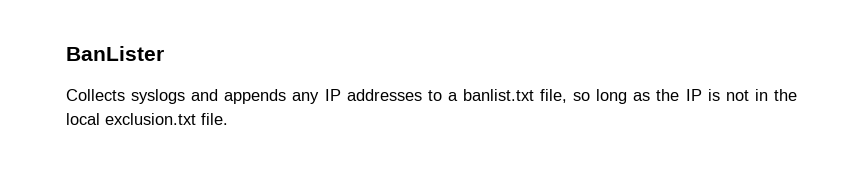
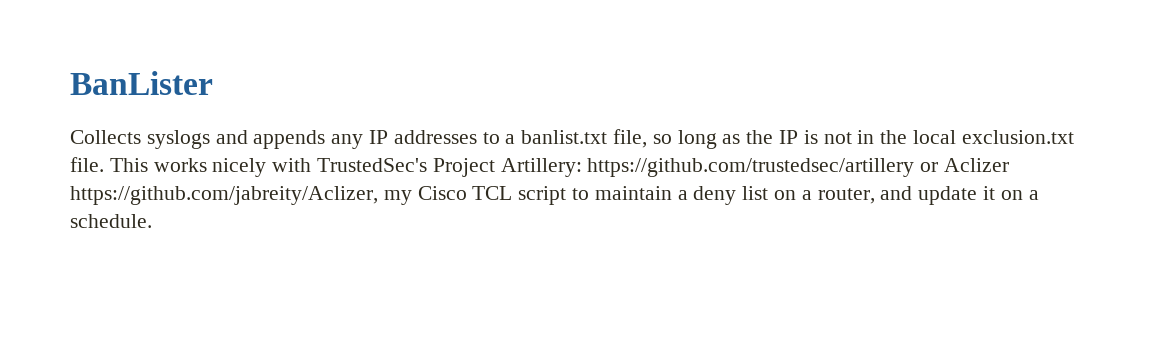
+ This works nicely with TrustedSec's Project Artillery: https://github.com/trustedsec/artillery or Aclizer https://github.com/jabreity/Aclizer, my Cisco TCL script to maintain a deny list on a router, and update it on a schedule.

